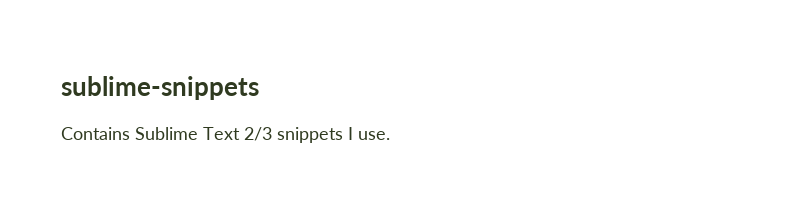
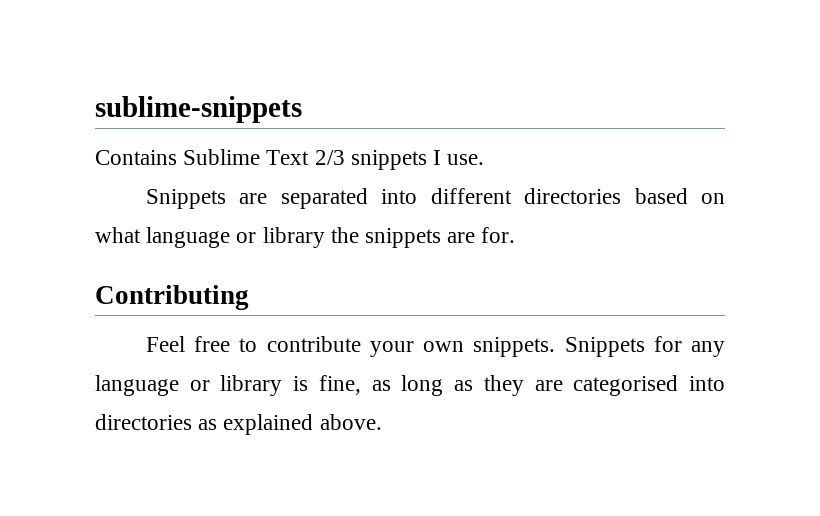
+ Snippets are separated into different directories based on what language or library the snippets are for.
+ Contributing
+ Feel free to contribute your own snippets. Snippets for any language or library is fine, as long as they are categorised into directories as explained above.

